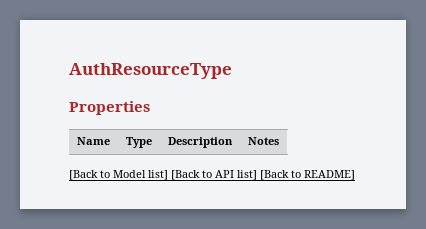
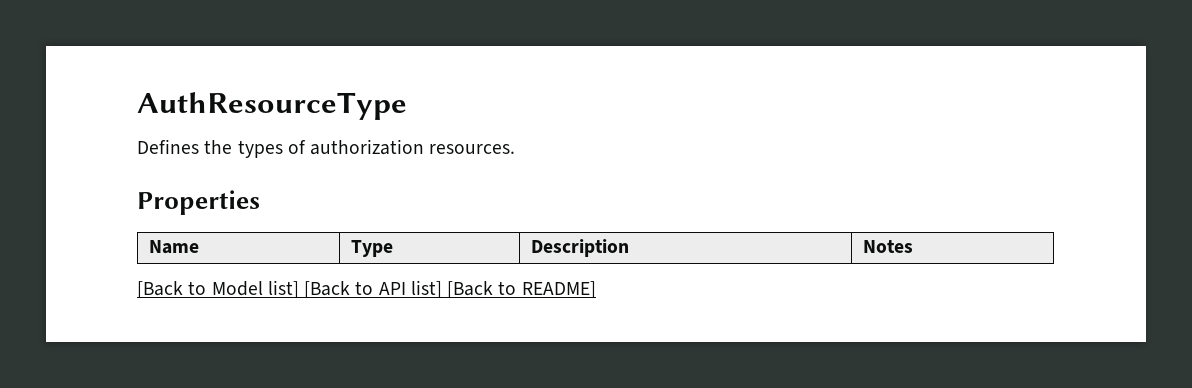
+ Defines the types of authorization resources.

